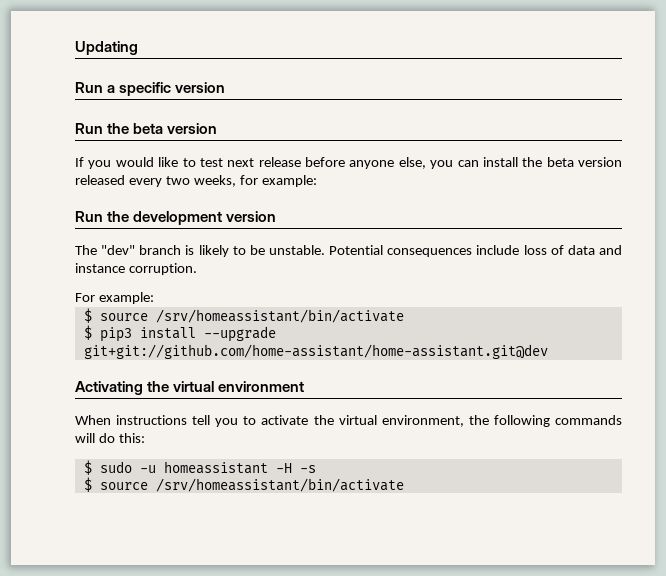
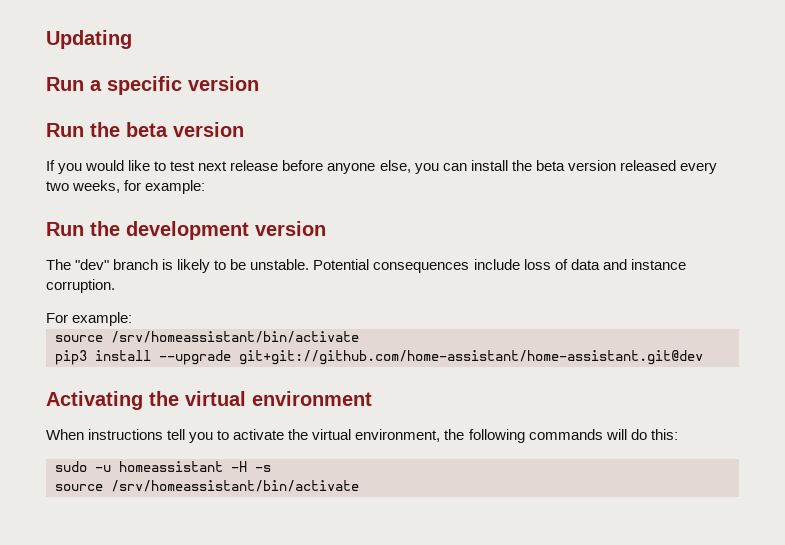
  For example:
- $ source /srv/homeassistant/bin/activate
+ source /srv/homeassistant/bin/activate
- $ pip3 install --upgrade git+git://github.com/home-assistant/home-assistant.git@dev
+ pip3 install --upgrade git+git://github.com/home-assistant/home-assistant.git@dev
- $ sudo -u homeassistant -H -s
- $ source /srv/homeassistant/bin/activate
+ sudo -u homeassistant -H -s
+ source /srv/homeassistant/bin/activate

